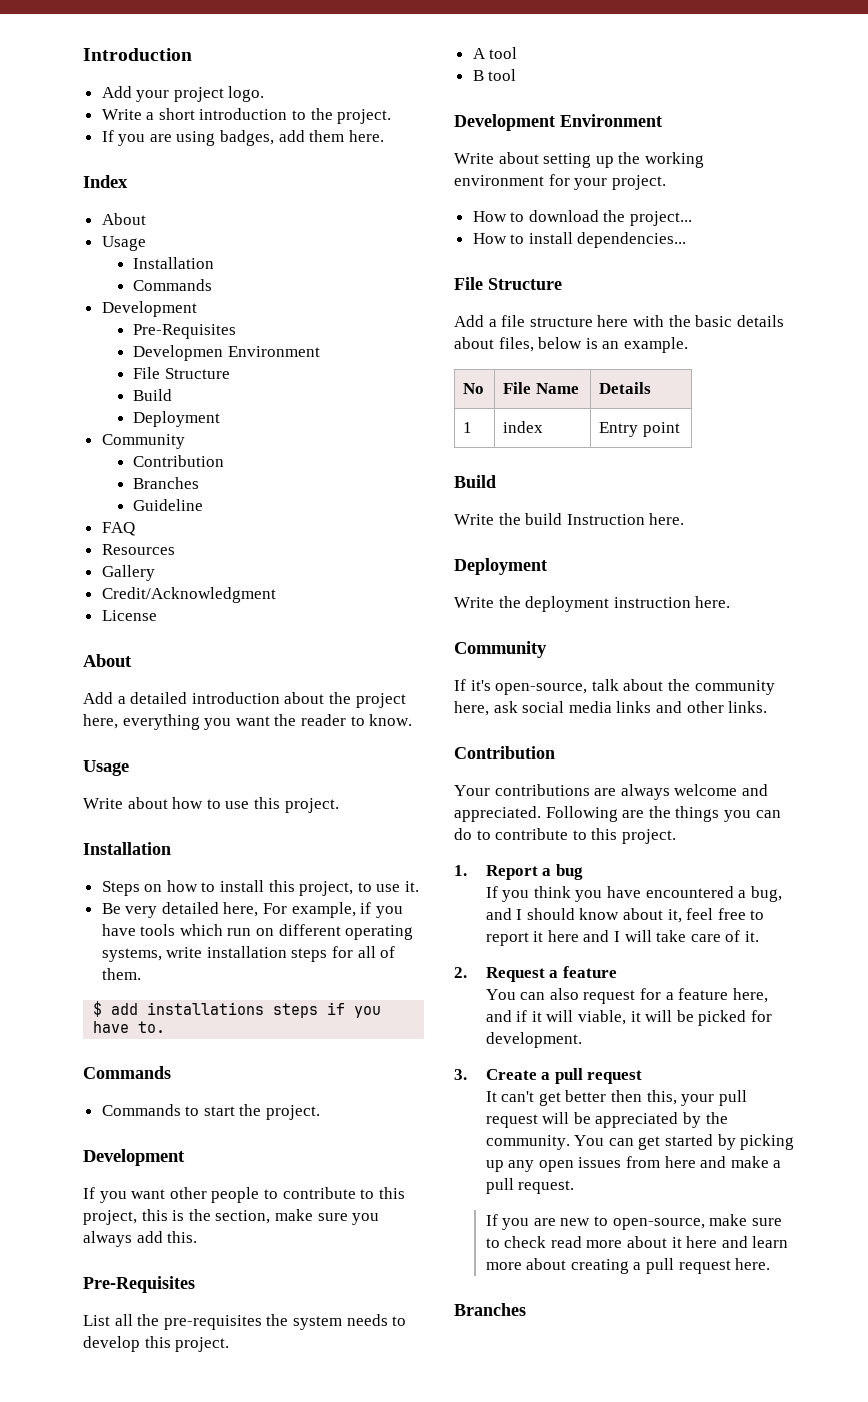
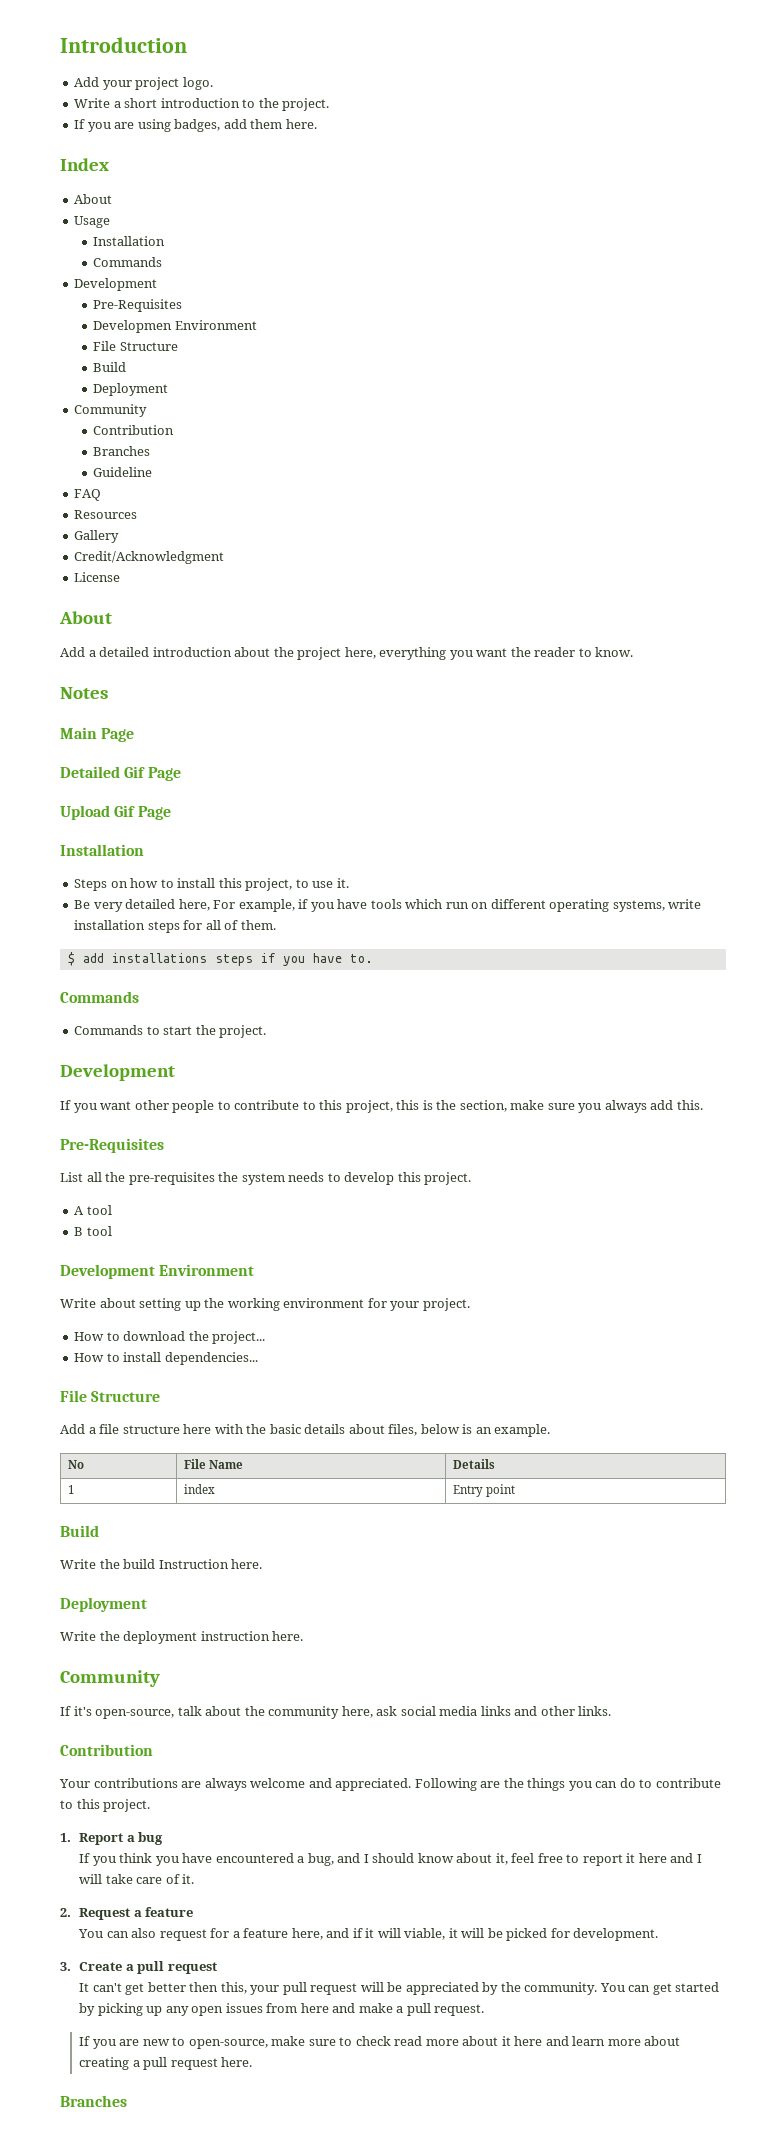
  Add a detailed introduction about the project here, everything you want the reader to know.
- Usage
- Write about how to use this project.
+ Notes
+ Main Page
+ Detailed Gif Page
+ Upload Gif Page

